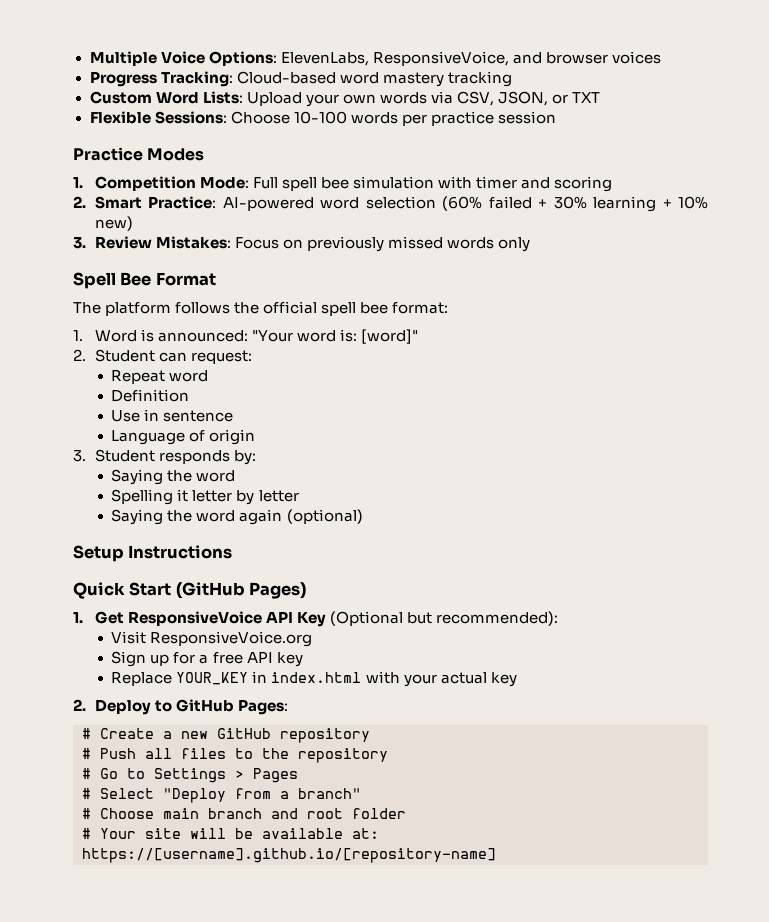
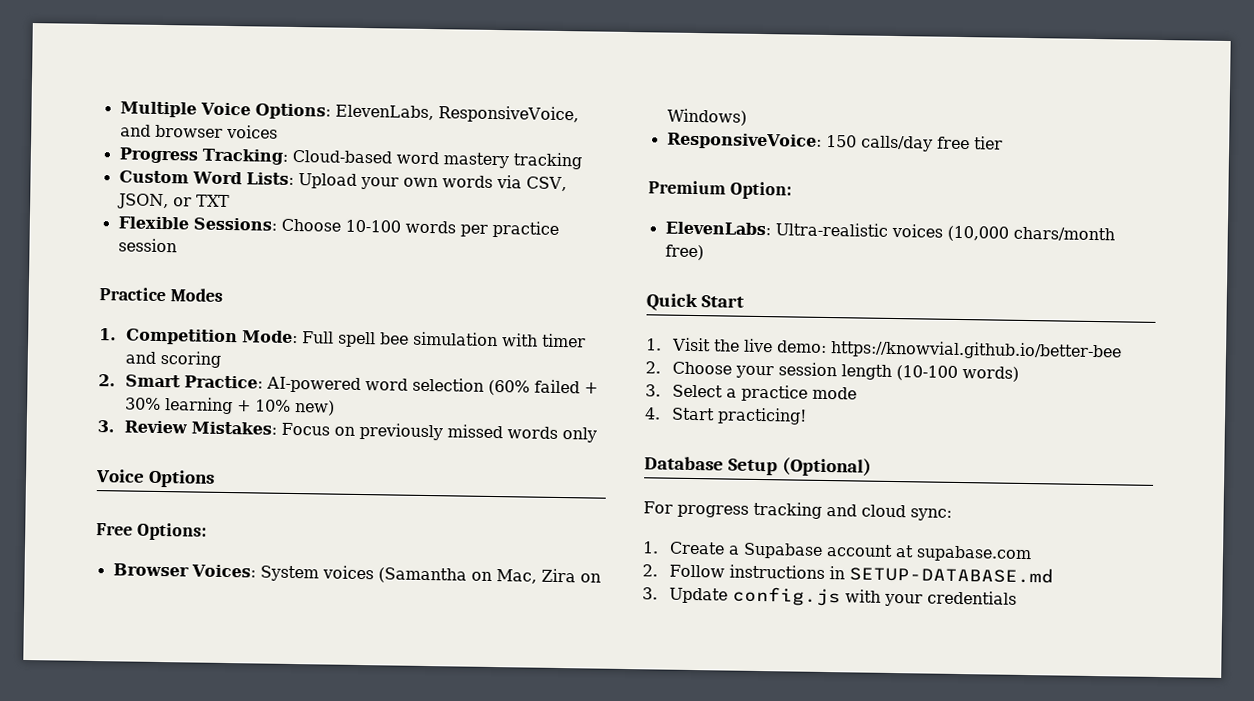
- Spell Bee Format
- The platform follows the official spell bee format:
- 1. Word is announced: "Your word is: [word]"
- 2. Student can request:
- Repeat word
- Definition
- Use in sentence
- Language of origin
- 3. Student responds by:
- Saying the word
- Spelling it letter by letter
- Saying the word again (optional)
- Setup Instructions
+ Voice Options
+ Free Options:
+ Browser Voices: System voices (Samantha on Mac, Zira on Windows)
+ ResponsiveVoice: 150 calls/day free tier
+ Premium Option:
+ ElevenLabs: Ultra-realistic voices (10,000 chars/month free)
- Quick Start (GitHub Pages)
- 1. Get ResponsiveVoice API Key (Optional but recommended):
- Visit ResponsiveVoice.org
- Sign up for a free API key
- Replace YOUR_KEY in index.html with your actual key
- 2. Deploy to GitHub Pages:
- # Create a new GitHub repository
- # Push all files to the repository
- # Go to Settings > Pages
- # Select "Deploy from a branch"
- # Choose main branch and root folder
- # Your site will be available at: https://[username].github.io/[repository-name]
+ Quick Start
+ 1. Visit the live demo: https://knowvial.github.io/better-bee
+ 2. Choose your session length (10-100 words)
+ 3. Select a practice mode
+ 4. Start practicing!
+ Database Setup (Optional)
+ For progress tracking and cloud sync:
+ 1. Create a Supabase account at supabase.com
+ 2. Follow instructions in SETUP-DATABASE.md
+ 3. Update config.js with your credentials

